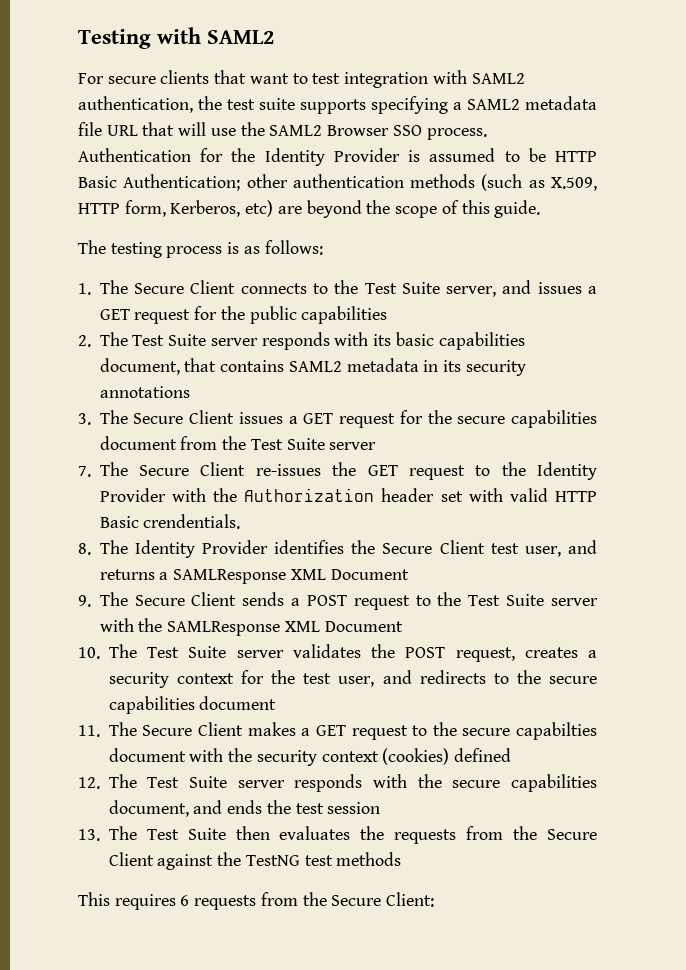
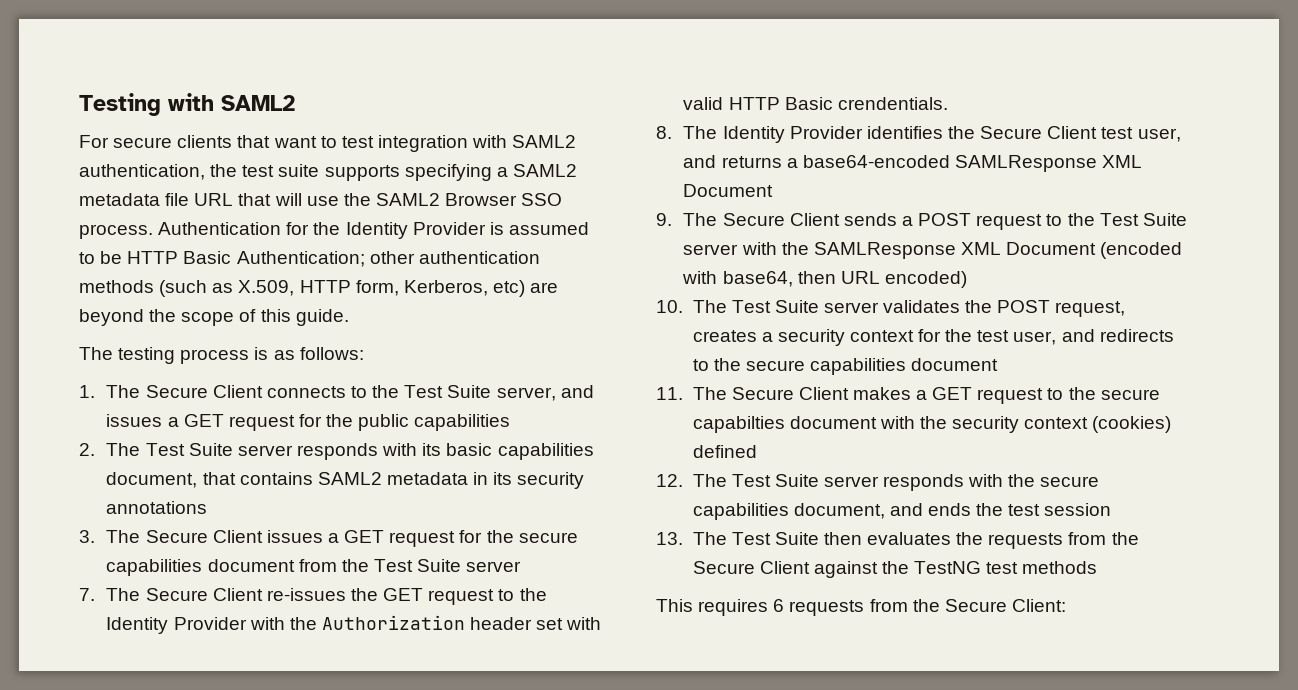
- 8. The Identity Provider identifies the Secure Client test user, and returns a SAMLResponse XML Document
+ 8. The Identity Provider identifies the Secure Client test user, and returns a base64-encoded SAMLResponse XML Document
- 9. The Secure Client sends a POST request to the Test Suite server with the SAMLResponse XML Document
+ 9. The Secure Client sends a POST request to the Test Suite server with the SAMLResponse XML Document (encoded with base64, then URL encoded)

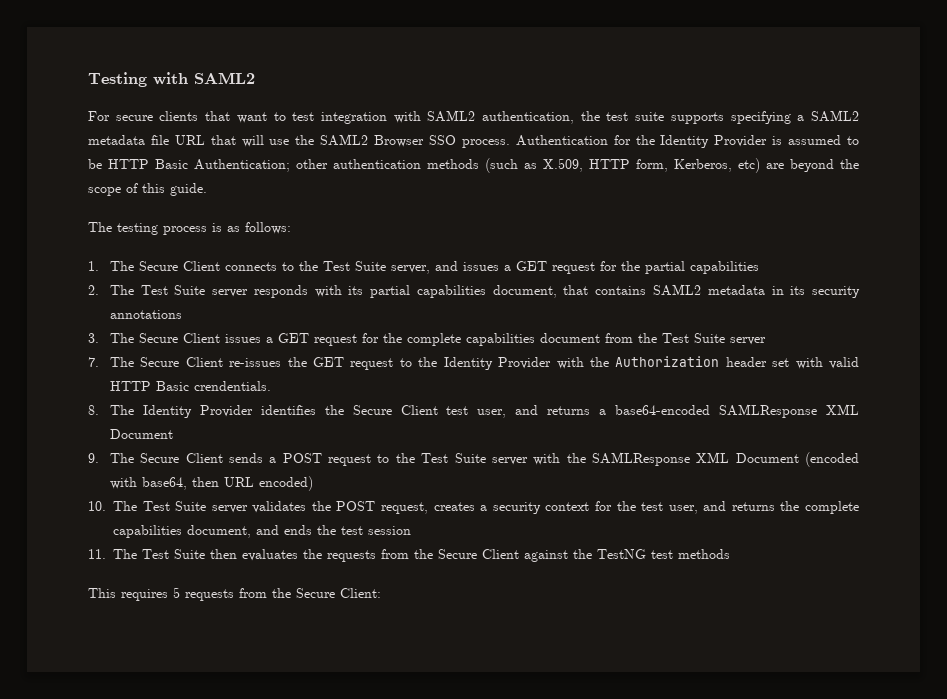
- 1. The Secure Client connects to the Test Suite server, and issues a GET request for the public capabilities
+ 1. The Secure Client connects to the Test Suite server, and issues a GET request for the partial capabilities
- 2. The Test Suite server responds with its basic capabilities document, that contains SAML2 metadata in its security annotations
+ 2. The Test Suite server responds with its partial capabilities document, that contains SAML2 metadata in its security annotations
- 3. The Secure Client issues a GET request for the secure capabilities document from the Test Suite server
+ 3. The Secure Client issues a GET request for the complete capabilities document from the Test Suite server
- 10. The Test Suite server validates the POST request, creates a security context for the test user, and redirects to the secure capabilities document
- 11. The Secure Client makes a GET request to the secure capabilties document with the security context (cookies) defined
- 12. The Test Suite server responds with the secure capabilities document, and ends the test session
+ 10. The Test Suite server validates the POST request, creates a security context for the test user, and returns the complete capabilities document, and ends the test session
- 13. The Test Suite then evaluates the requests from the Secure Client against the TestNG test methods
+ 11. The Test Suite then evaluates the requests from the Secure Client against the TestNG test methods
- This requires 6 requests from the Secure Client:
+ This requires 5 requests from the Secure Client:

